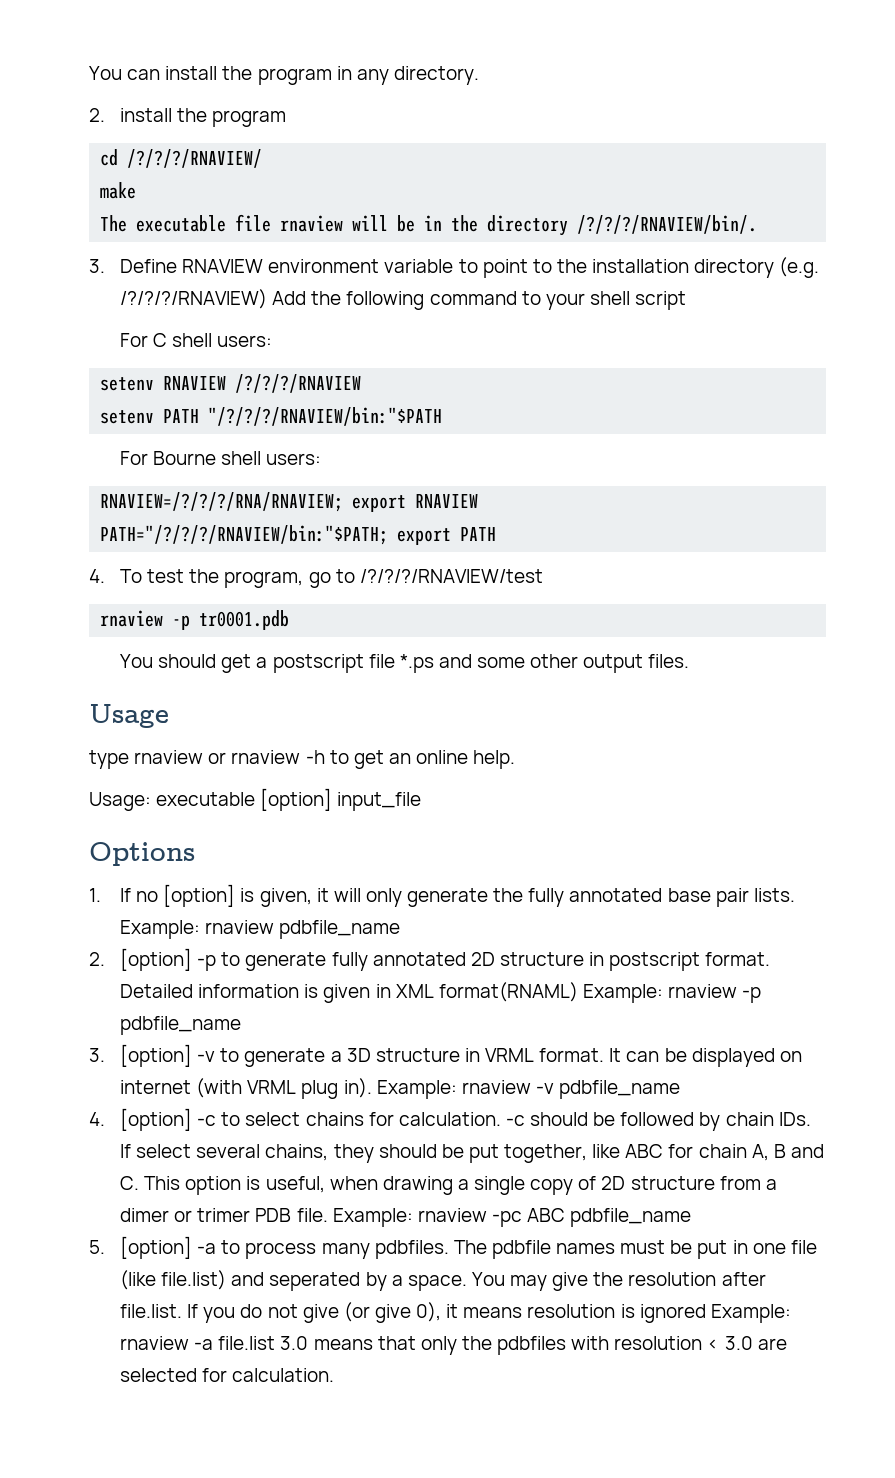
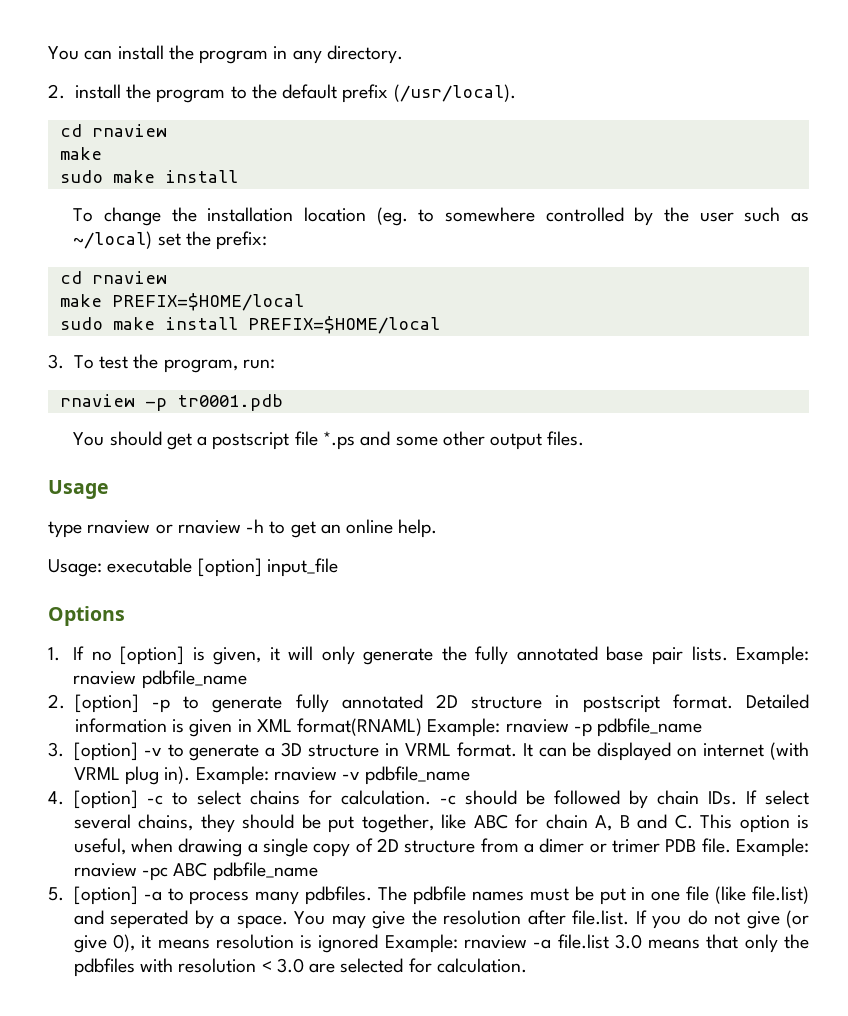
- 2. install the program
- cd /?/?/?/RNAVIEW/
+ 2. install the program to the default prefix (/usr/local).
+ cd rnaview
  make
- The executable file rnaview will be in the directory /?/?/?/RNAVIEW/bin/.
- 3. Define RNAVIEW environment variable to point to the installation directory (e.g. /?/?/?/RNAVIEW) Add the following command to your shell script
- For C shell users:
- setenv RNAVIEW /?/?/?/RNAVIEW
- setenv PATH "/?/?/?/RNAVIEW/bin:"$PATH
- For Bourne shell users:
- RNAVIEW=/?/?/?/RNA/RNAVIEW; export RNAVIEW
- PATH="/?/?/?/RNAVIEW/bin:"$PATH; export PATH
- 4. To test the program, go to /?/?/?/RNAVIEW/test
+ sudo make install
+ To change the installation location (eg. to somewhere controlled by the user such as ~/local) set the prefix:
+ cd rnaview
+ make PREFIX=$HOME/local
+ sudo make install PREFIX=$HOME/local
+ 3. To test the program, run:

